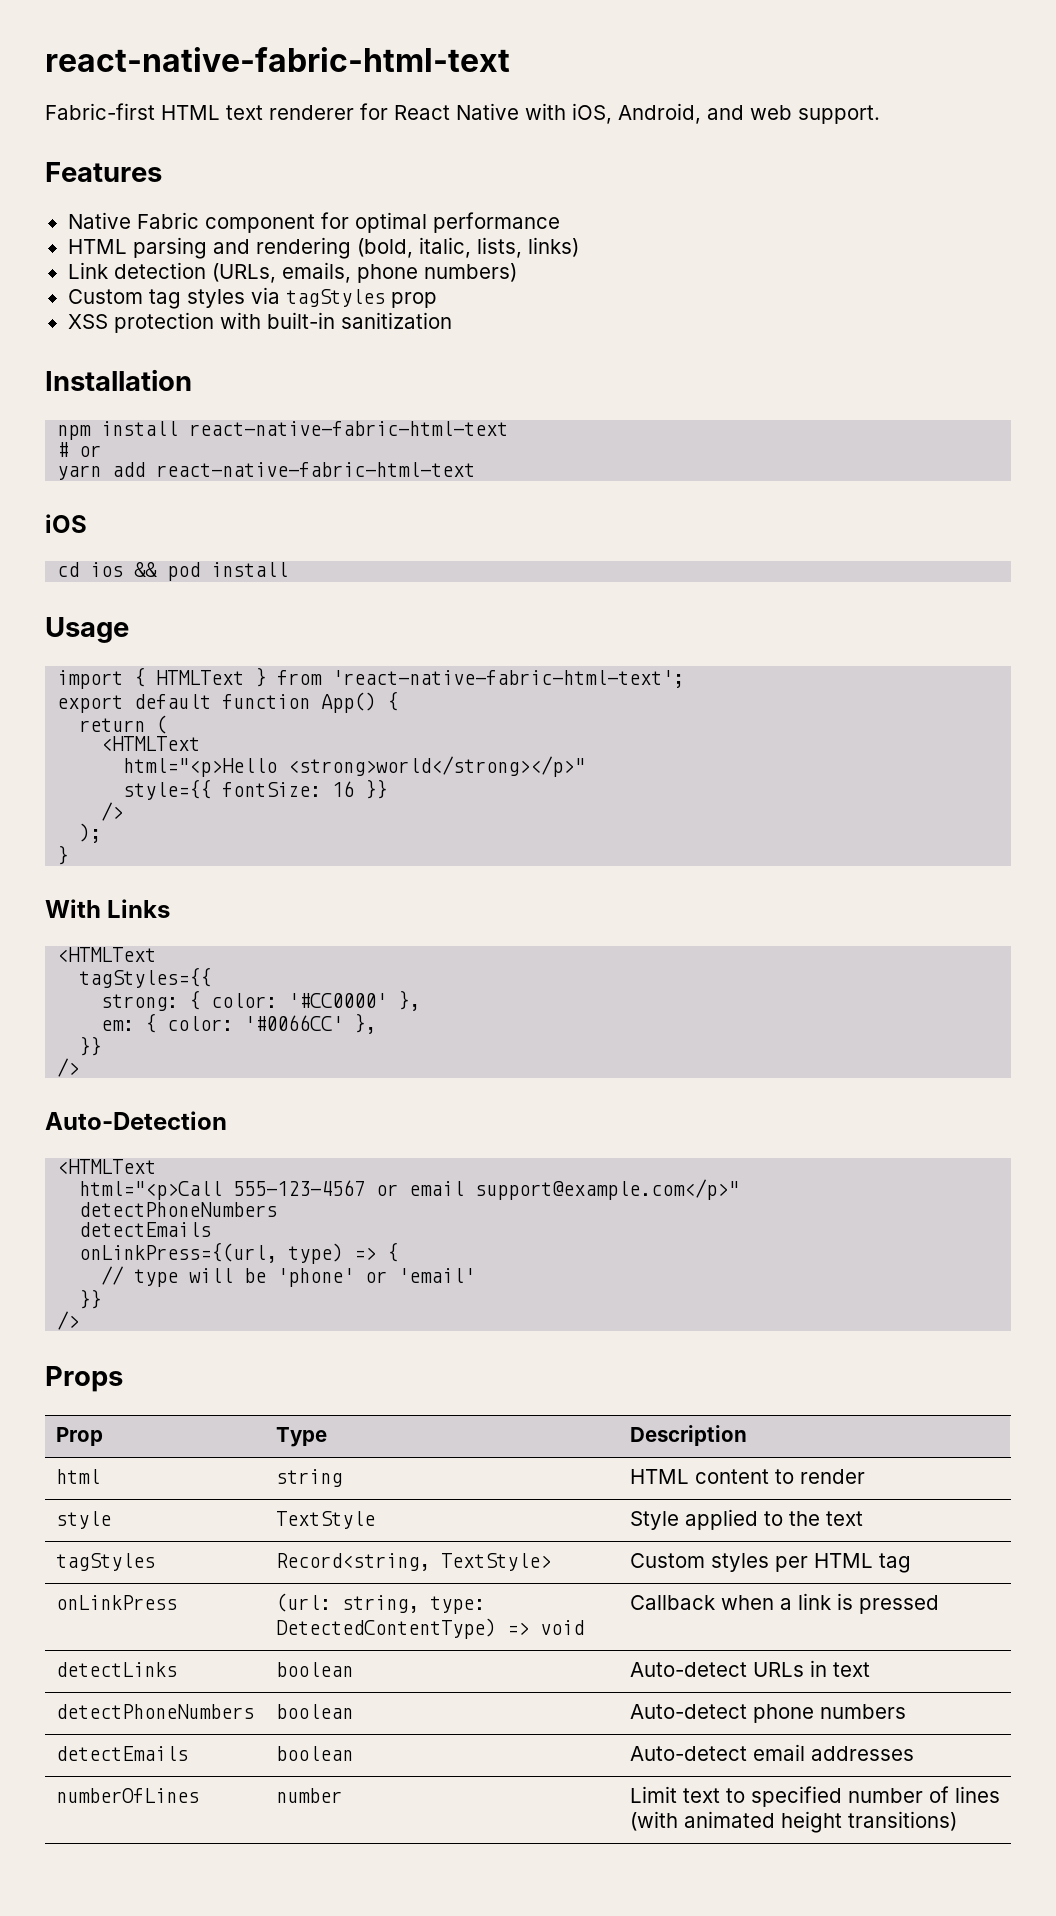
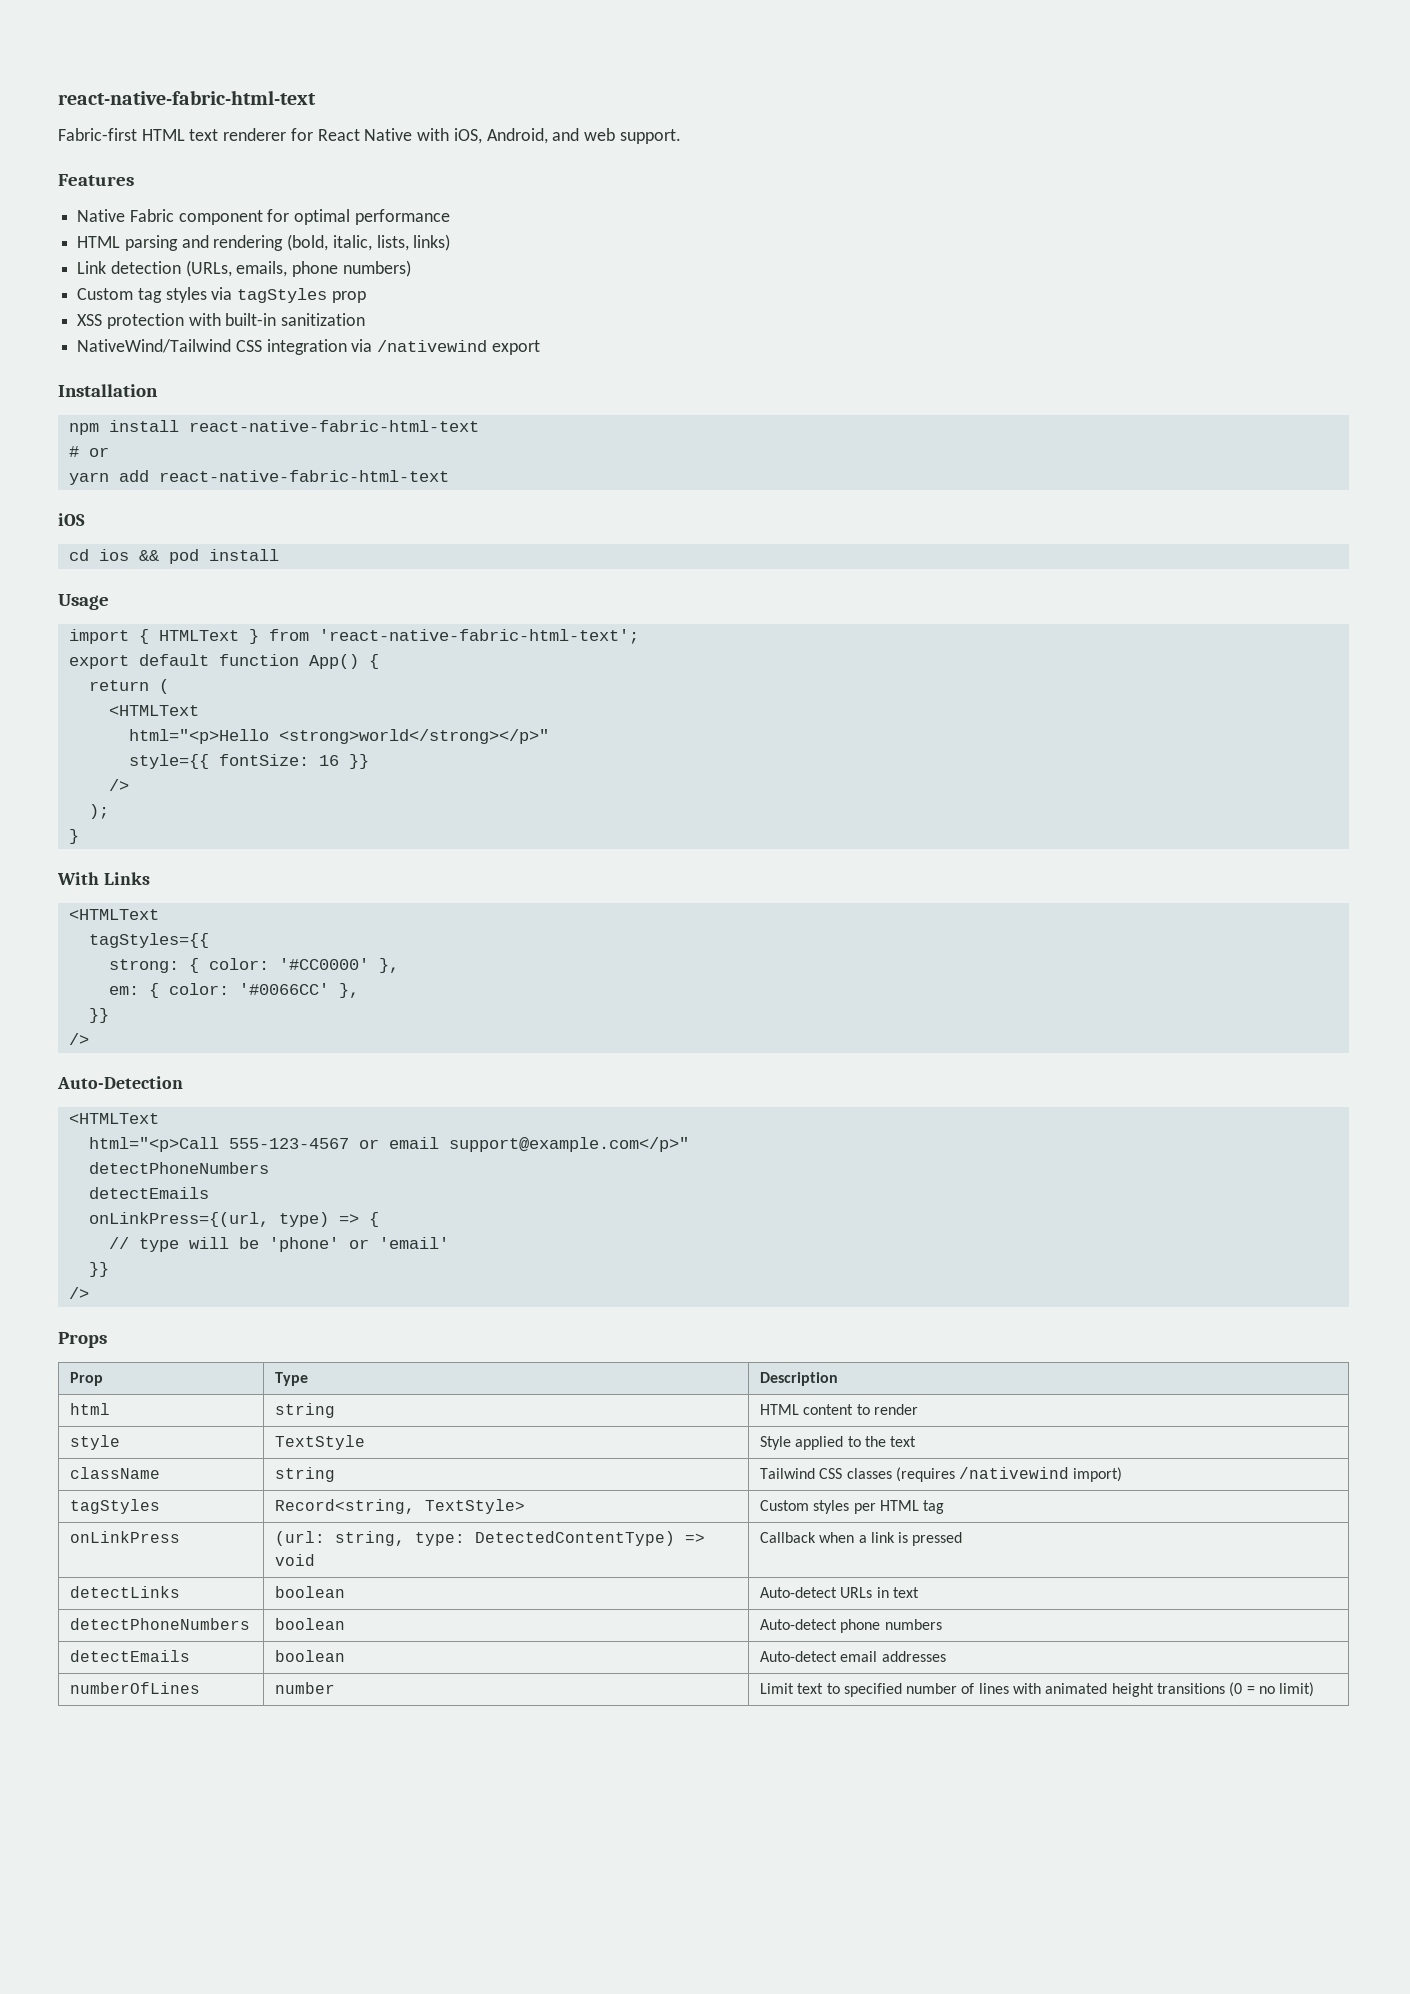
+ NativeWind/Tailwind CSS integration via /nativewind export
+ className | string | Tailwind CSS classes (requires /nativewind import)
- numberOfLines | number | Limit text to specified number of lines (with animated height transitions)
+ numberOfLines | number | Limit text to specified number of lines with animated height transitions (0 = no limit)

